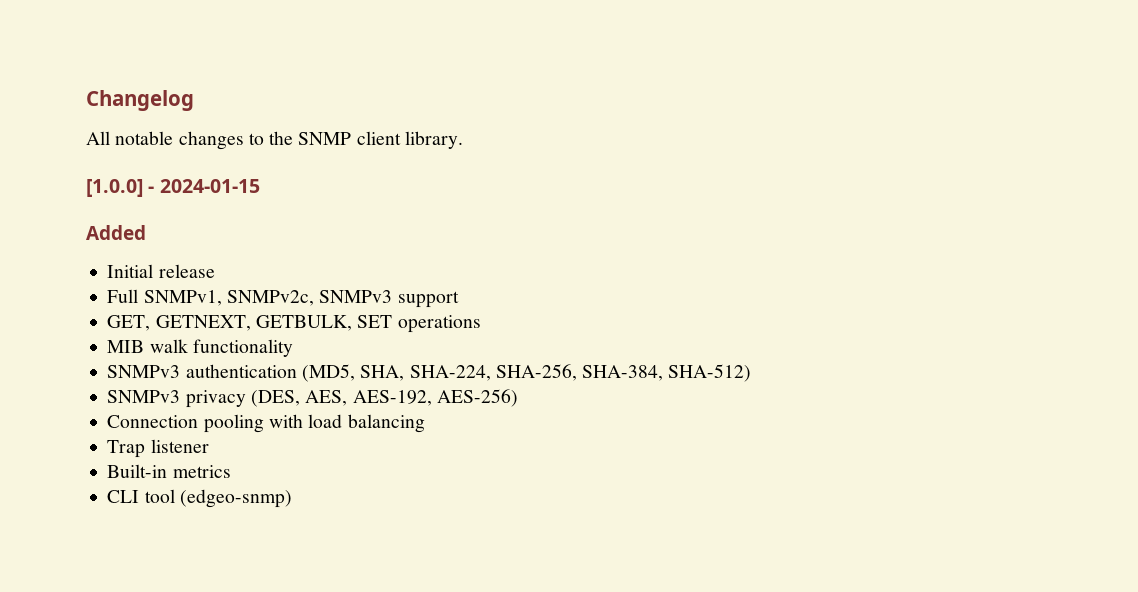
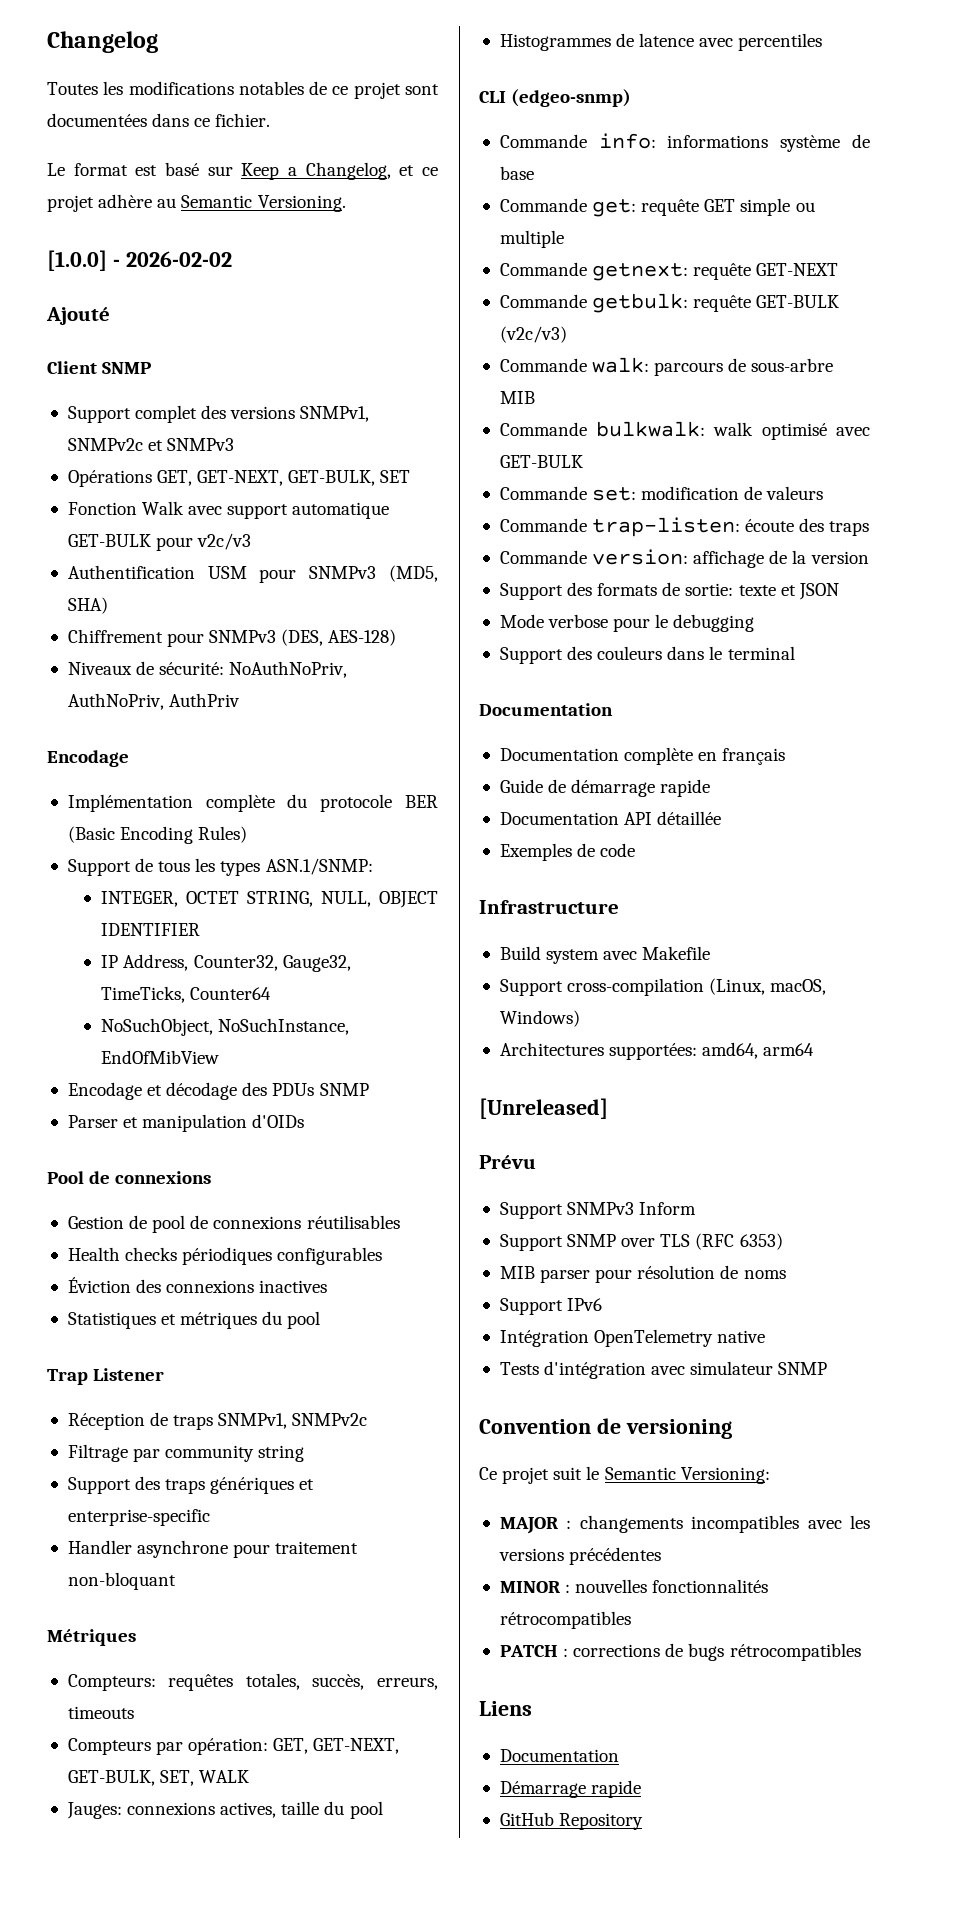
- All notable changes to the SNMP client library.
- [1.0.0] - 2024-01-15
- Added
- Initial release
- Full SNMPv1, SNMPv2c, SNMPv3 support
- GET, GETNEXT, GETBULK, SET operations
- MIB walk functionality
- SNMPv3 authentication (MD5, SHA, SHA-224, SHA-256, SHA-384, SHA-512)
- SNMPv3 privacy (DES, AES, AES-192, AES-256)
- Connection pooling with load balancing
- Trap listener
- Built-in metrics
- CLI tool (edgeo-snmp)
+ Toutes les modifications notables de ce projet sont documentées dans ce fichier.
+ Le format est basé sur Keep a Changelog, et ce projet adhère au Semantic Versioning.
+ [1.0.0] - 2026-02-02
+ Ajouté
+ Client SNMP
+ Support complet des versions SNMPv1, SNMPv2c et SNMPv3
+ Opérations GET, GET-NEXT, GET-BULK, SET
+ Fonction Walk avec support automatique GET-BULK pour v2c/v3
+ Authentification USM pour SNMPv3 (MD5, SHA)
+ Chiffrement pour SNMPv3 (DES, AES-128)
+ Niveaux de sécurité: NoAuthNoPriv, AuthNoPriv, AuthPriv
+ Encodage
+ Implémentation complète du protocole BER (Basic Encoding Rules)
+ Support de tous les types ASN.1/SNMP:
+ INTEGER, OCTET STRING, NULL, OBJECT IDENTIFIER
+ IP Address, Counter32, Gauge32, TimeTicks, Counter64
+ NoSuchObject, NoSuchInstance, EndOfMibView
+ Encodage et décodage des PDUs SNMP
+ Parser et manipulation d'OIDs
+ Pool de connexions
+ Gestion de pool de connexions réutilisables
+ Health checks périodiques configurables
+ Éviction des connexions inactives
+ Statistiques et métriques du pool
+ Trap Listener
+ Réception de traps SNMPv1, SNMPv2c
+ Filtrage par community string
+ Support des traps génériques et enterprise-specific
+ Handler asynchrone pour traitement non-bloquant
+ Métriques
+ Compteurs: requêtes totales, succès, erreurs, timeouts
+ Compteurs par opération: GET, GET-NEXT, GET-BULK, SET, WALK
+ Jauges: connexions actives, taille du pool
+ Histogrammes de latence avec percentiles
+ CLI (edgeo-snmp)
+ Commande info: informations système de base
+ Commande get: requête GET simple ou multiple
+ Commande getnext: requête GET-NEXT
+ Commande getbulk: requête GET-BULK (v2c/v3)
+ Commande walk: parcours de sous-arbre MIB
+ Commande bulkwalk: walk optimisé avec GET-BULK
+ Commande set: modification de valeurs
+ Commande trap-listen: écoute des traps
+ Commande version: affichage de la version
+ Support des formats de sortie: texte et JSON
+ Mode verbose pour le debugging
+ Support des couleurs dans le terminal
+ Documentation
+ Documentation complète en français
+ Guide de démarrage rapide
+ Documentation API détaillée
+ Exemples de code
+ Infrastructure
+ Build system avec Makefile
+ Support cross-compilation (Linux, macOS, Windows)
+ Architectures supportées: amd64, arm64
+ [Unreleased]
+ Prévu
+ Support SNMPv3 Inform
+ Support SNMP over TLS (RFC 6353)
+ MIB parser pour résolution de noms
+ Support IPv6
+ Intégration OpenTelemetry native
+ Tests d'intégration avec simulateur SNMP
+ Convention de versioning
+ Ce projet suit le Semantic Versioning:
+ MAJOR : changements incompatibles avec les versions précédentes
+ MINOR : nouvelles fonctionnalités rétrocompatibles
+ PATCH : corrections de bugs rétrocompatibles
+ Liens
+ Documentation
+ Démarrage rapide
+ GitHub Repository

